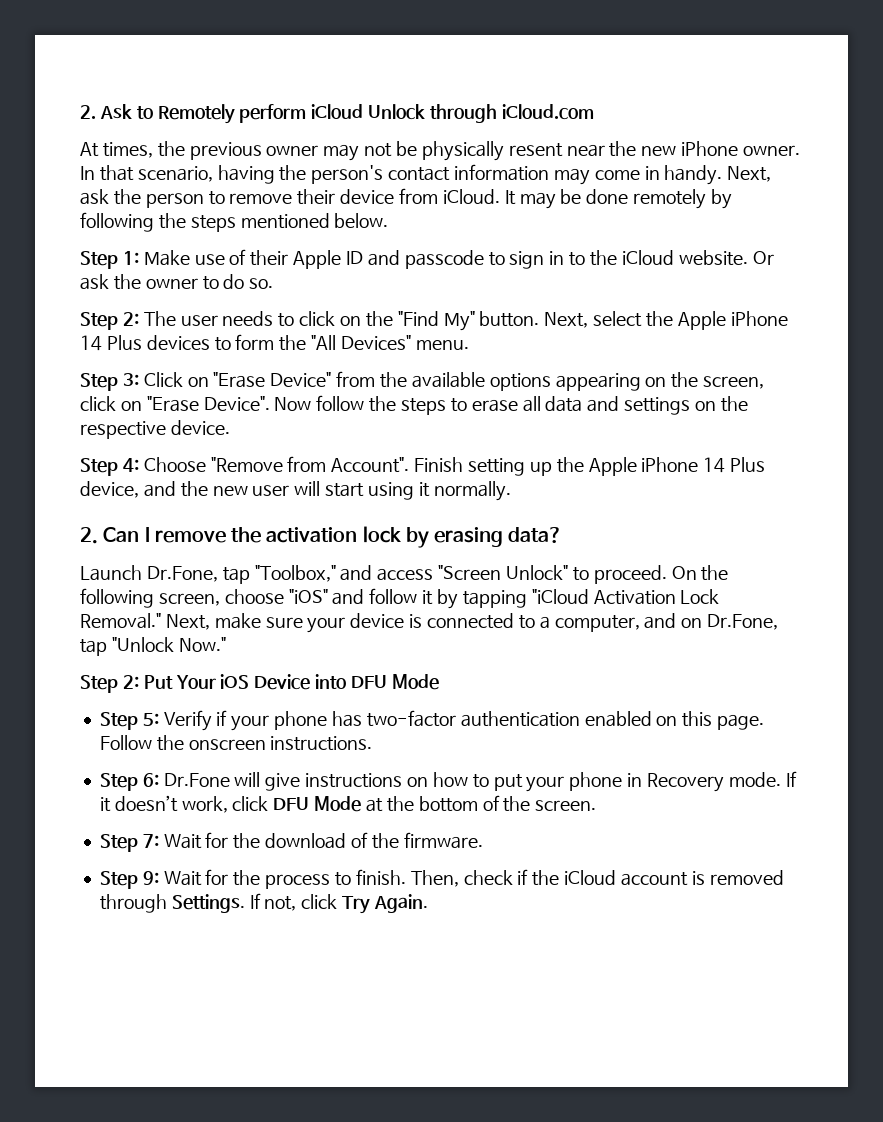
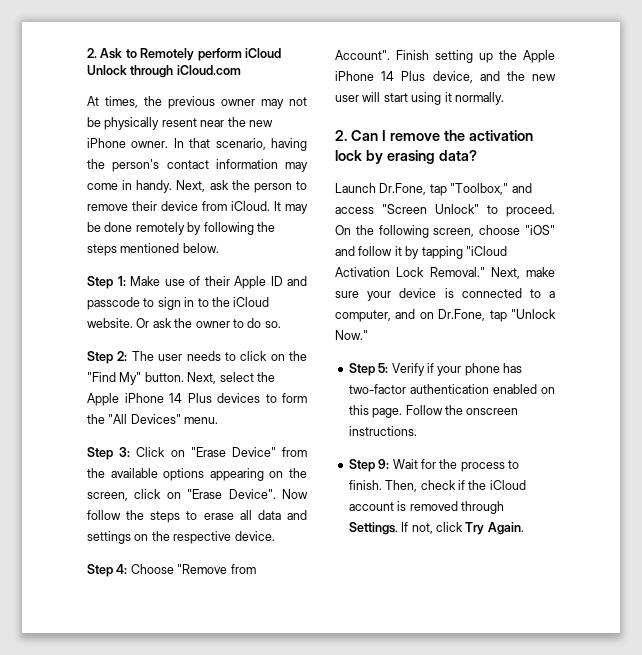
- Step 2: Put Your iOS Device into DFU Mode
- Step 6: Dr.Fone will give instructions on how to put your phone in Recovery mode. If it doesn’t work, click DFU Mode at the bottom of the screen.
- Step 7: Wait for the download of the firmware.

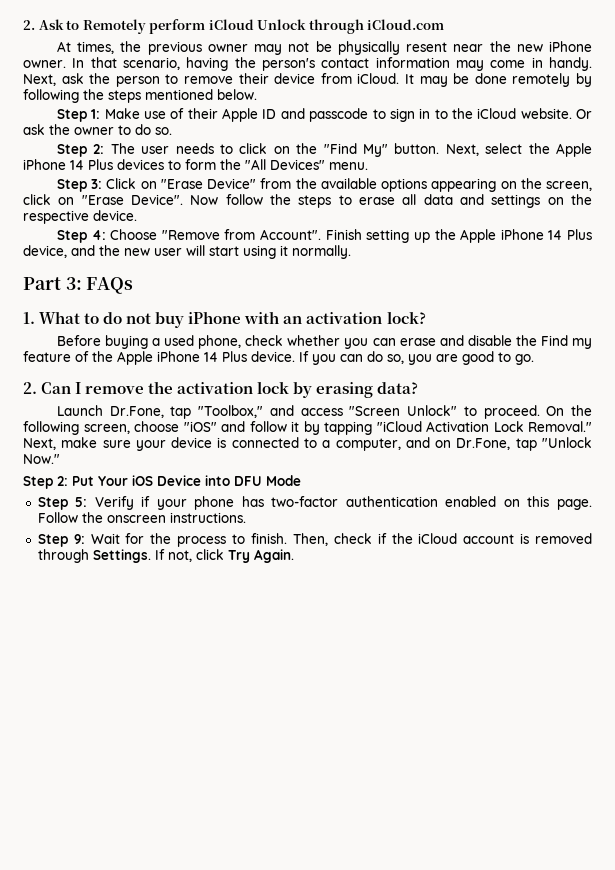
+ Part 3: FAQs
+ 1. What to do not buy iPhone with an activation lock?
+ Before buying a used phone, check whether you can erase and disable the Find my feature of the Apple iPhone 14 Plus device. If you can do so, you are good to go.
+ Step 2: Put Your iOS Device into DFU Mode

